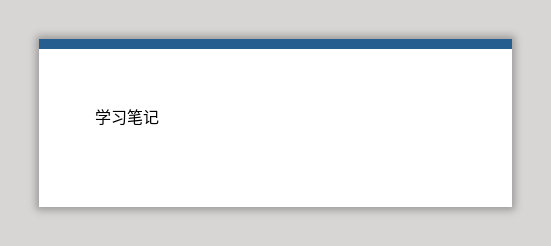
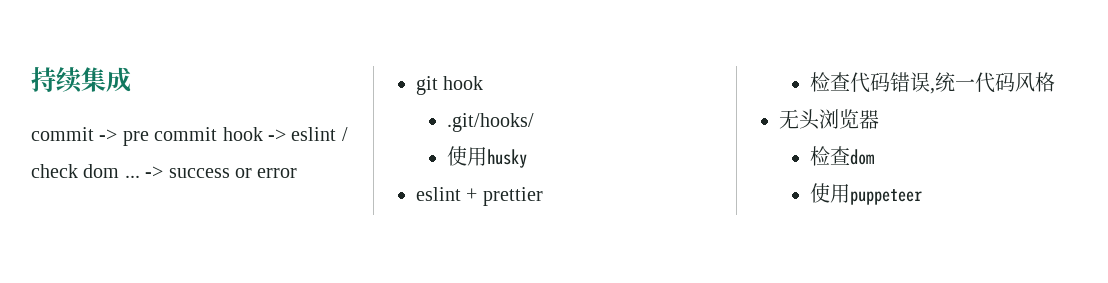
- 学习笔记
+ 持续集成
+ commit -> pre commit hook -> eslint / check dom ... -> success or error
+ git hook
+ .git/hooks/
+ 使用husky
+ eslint + prettier
+ 检查代码错误,统一代码风格
+ 无头浏览器
+ 检查dom
+ 使用puppeteer

